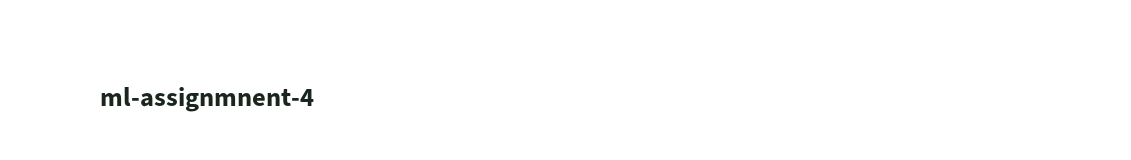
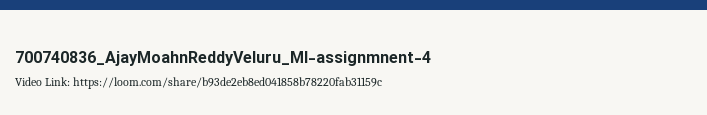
- ml-assignmnent-4
+ 700740836_AjayMoahnReddyVeluru_Ml-assignmnent-4
+ Video Link: https://loom.com/share/b93de2eb8ed041858b78220fab31159c

